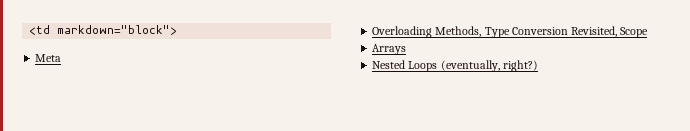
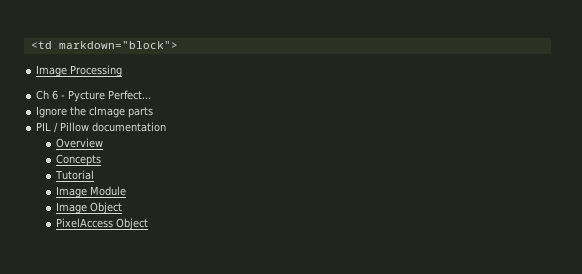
- Meta
- Overloading Methods, Type Conversion Revisited, Scope
- Arrays
- Nested Loops (eventually, right?)
+ Image Processing
+ Ch 6 - Pycture Perfect...
+ Ignore the cImage parts
+ PIL / Pillow documentation
+ Overview
+ Concepts
+ Tutorial
+ Image Module
+ Image Object
+ PixelAccess Object

